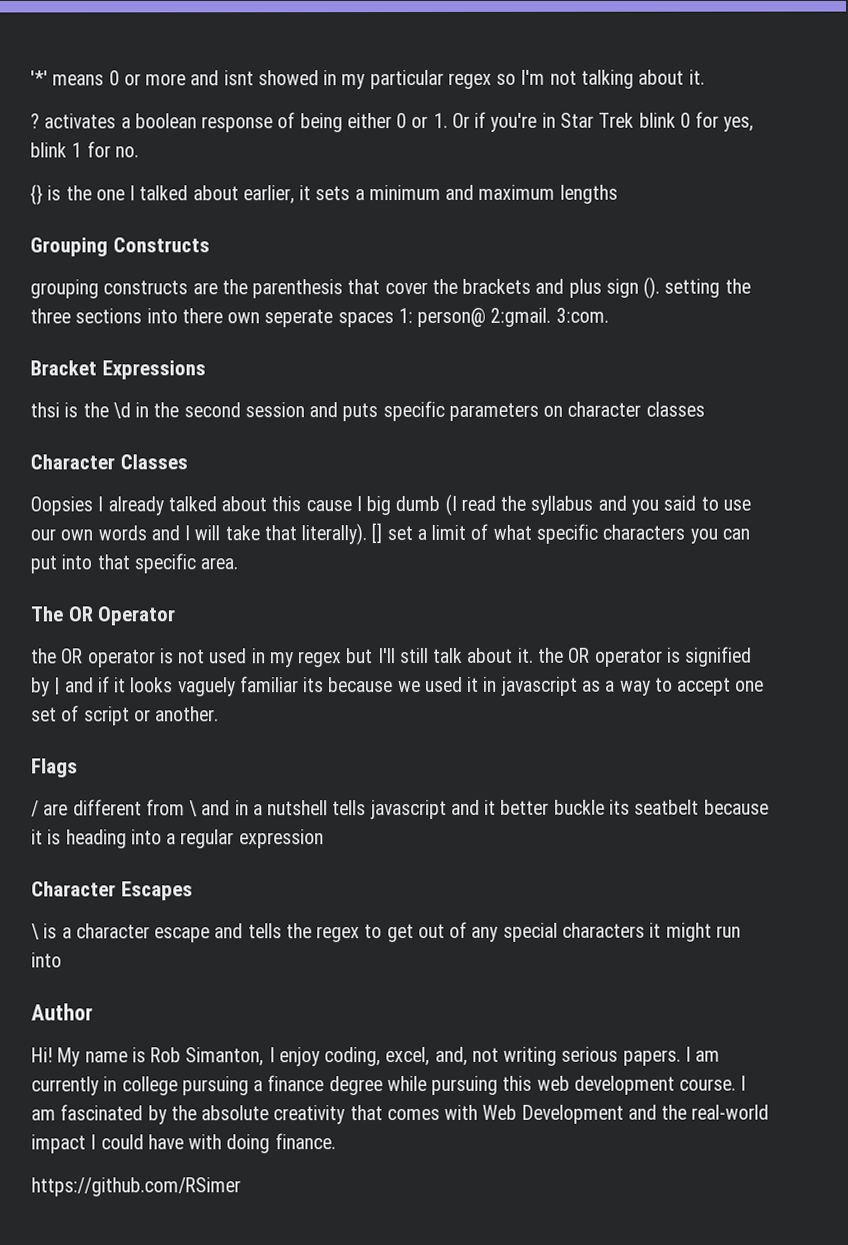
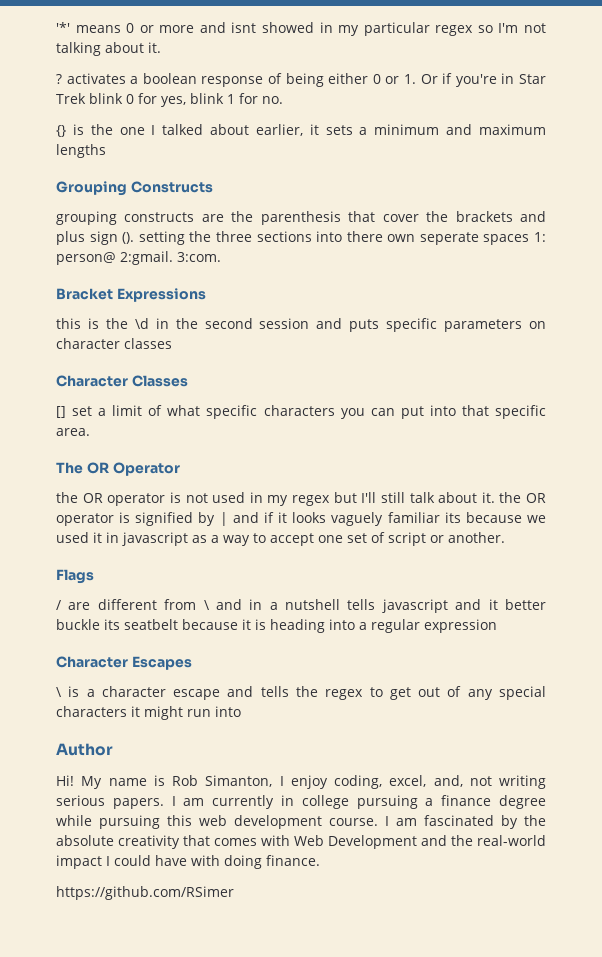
- thsi is the \d in the second session and puts specific parameters on character classes
+ this is the \d in the second session and puts specific parameters on character classes
- Oopsies I already talked about this cause I big dumb (I read the syllabus and you said to use our own words and I will take that literally).

